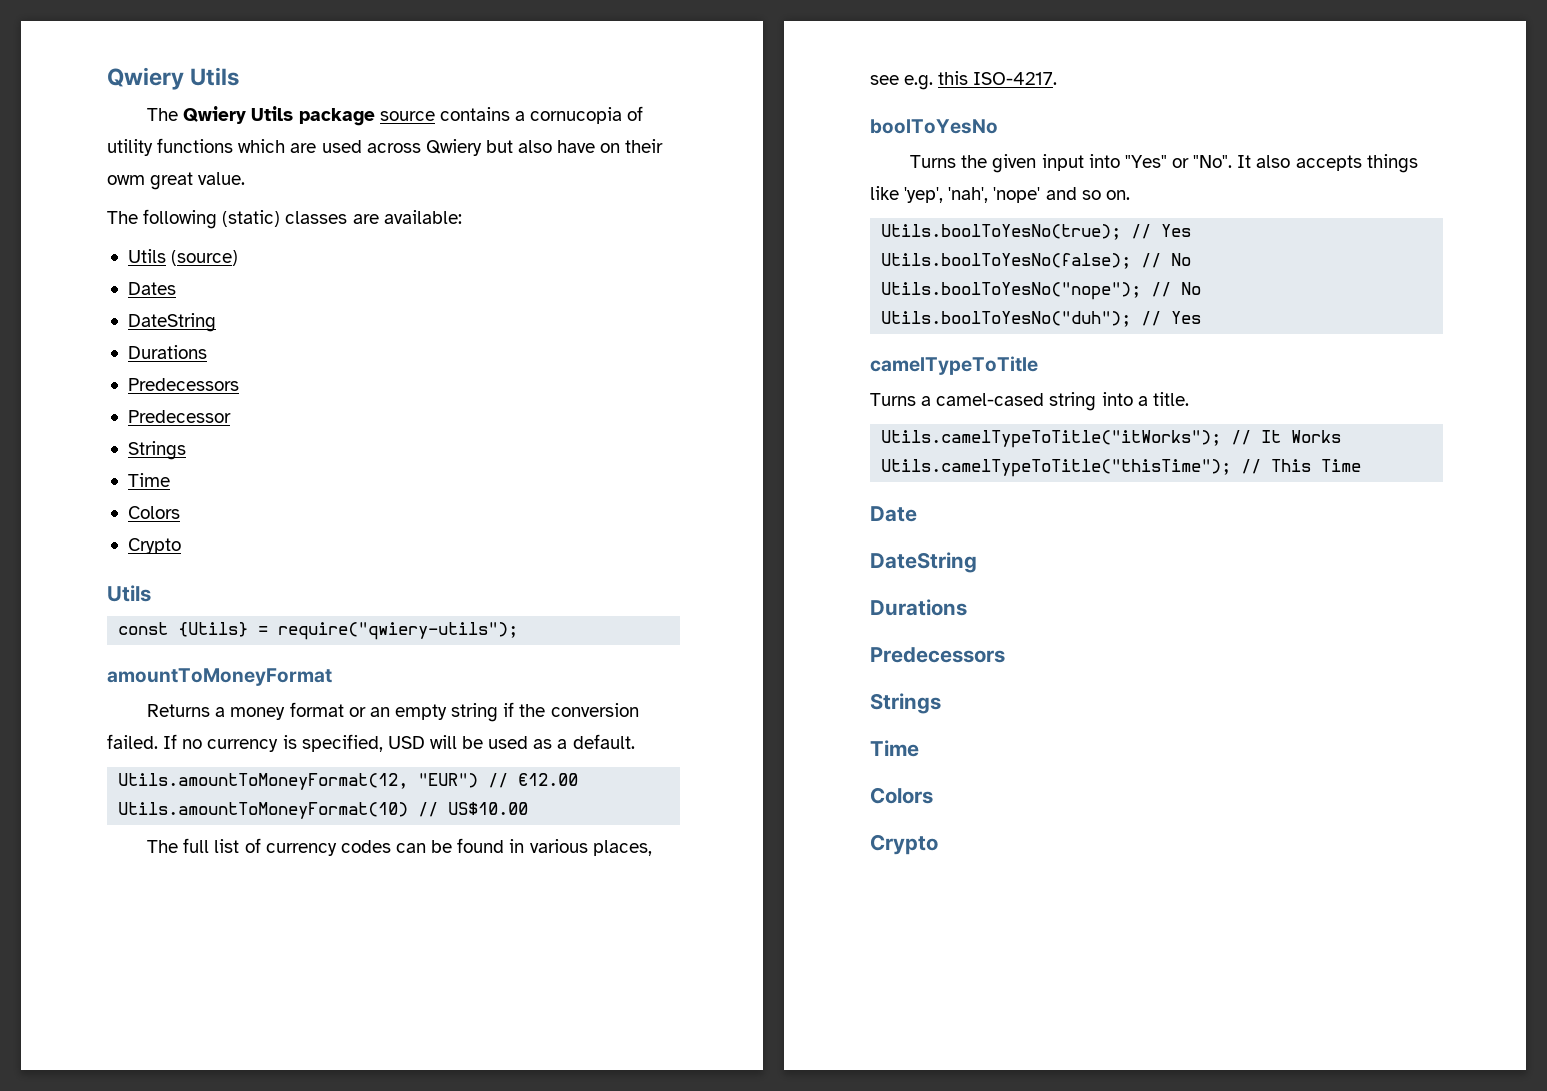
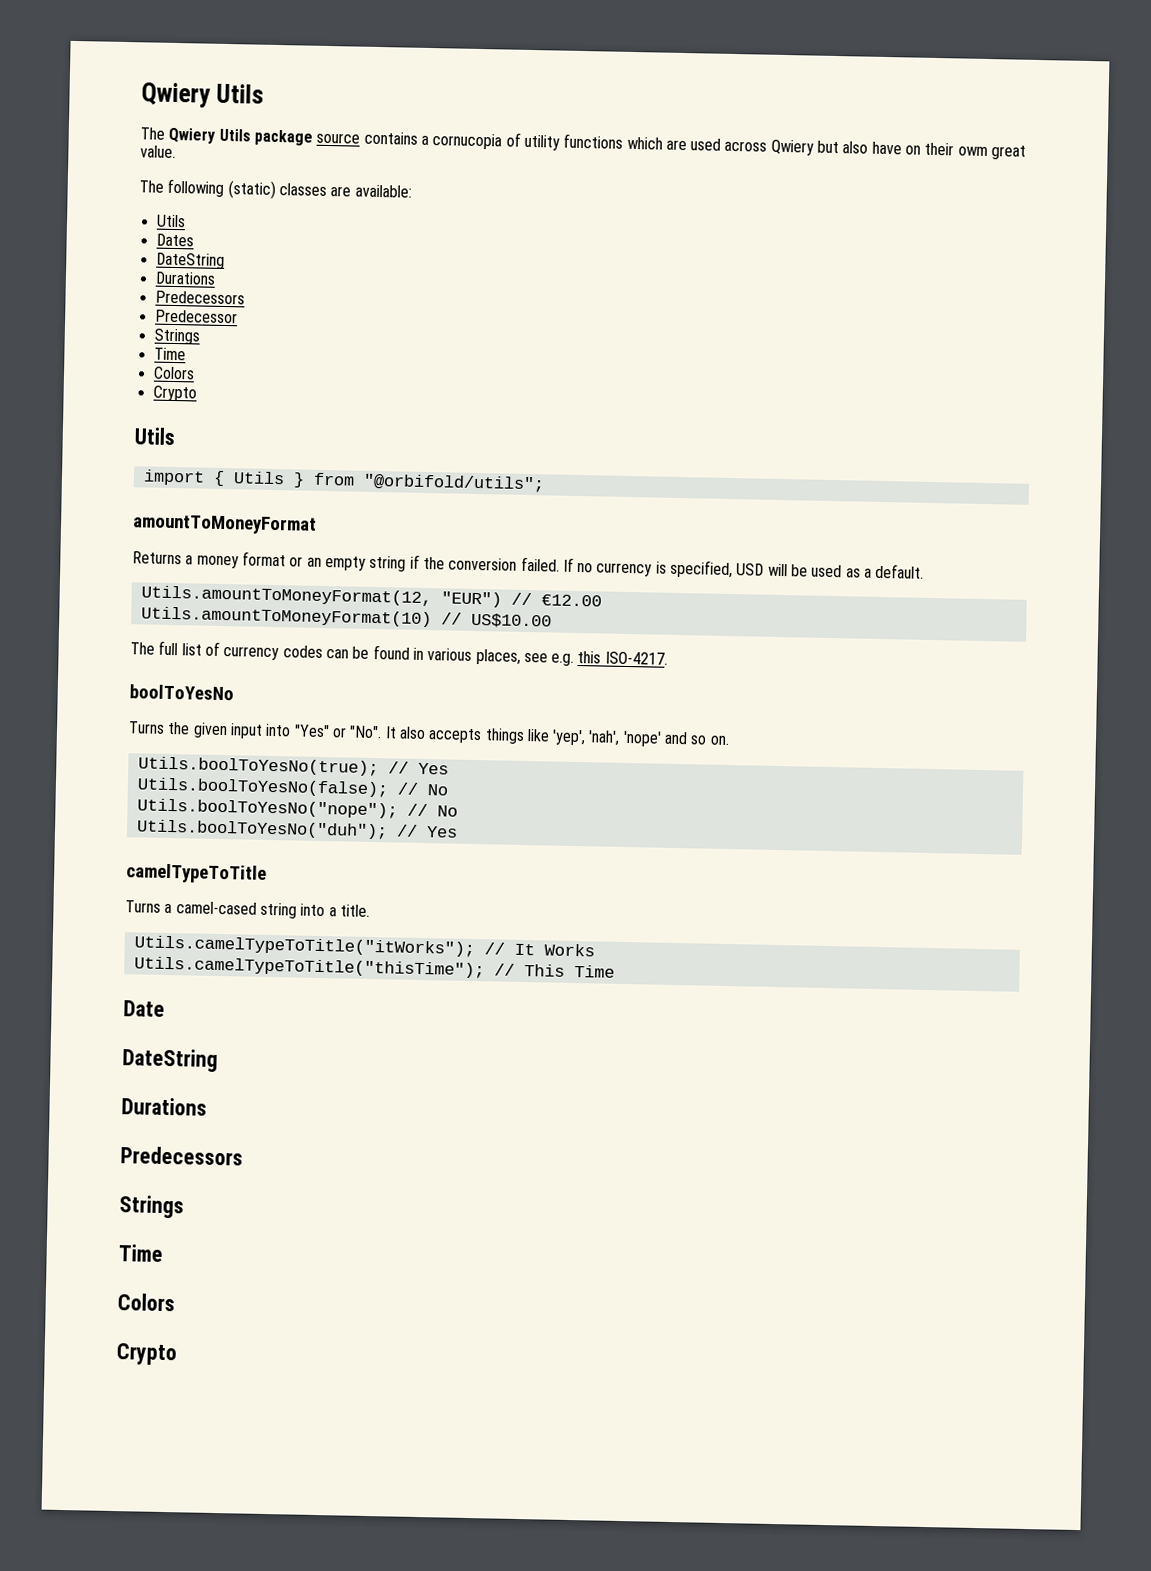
  The following (static) classes are available:
- Utils (source)
+ Utils
- const {Utils} = require("qwiery-utils");
+ import { Utils } from "@orbifold/utils";

